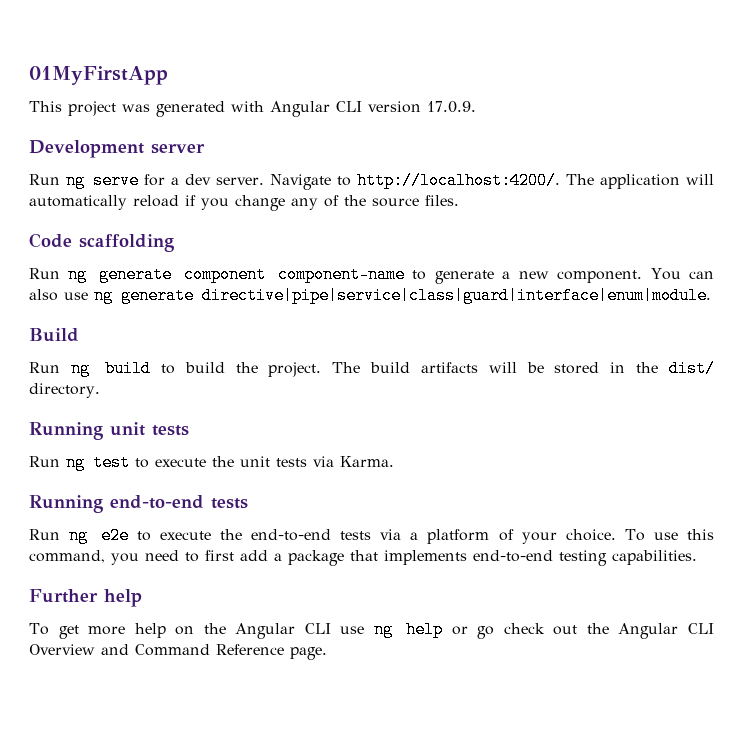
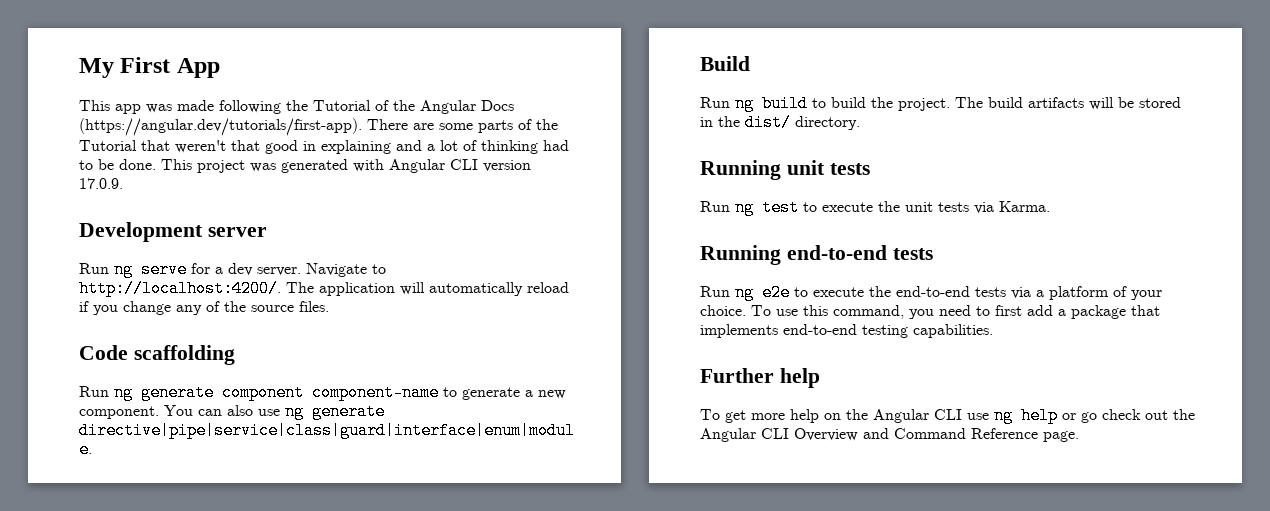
- 01MyFirstApp
- This project was generated with Angular CLI version 17.0.9.
+ My First App
+ This app was made following the Tutorial of the Angular Docs (https://angular.dev/tutorials/first-app). There are some parts of the Tutorial that weren't that good in explaining and a lot of thinking had to be done. This project was generated with Angular CLI version 17.0.9.

